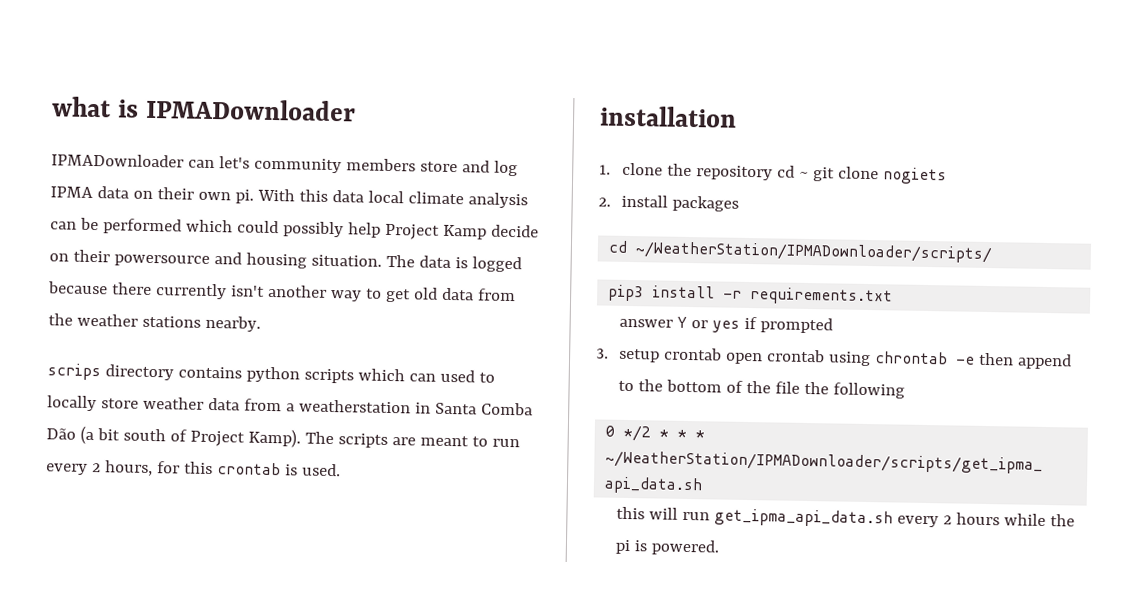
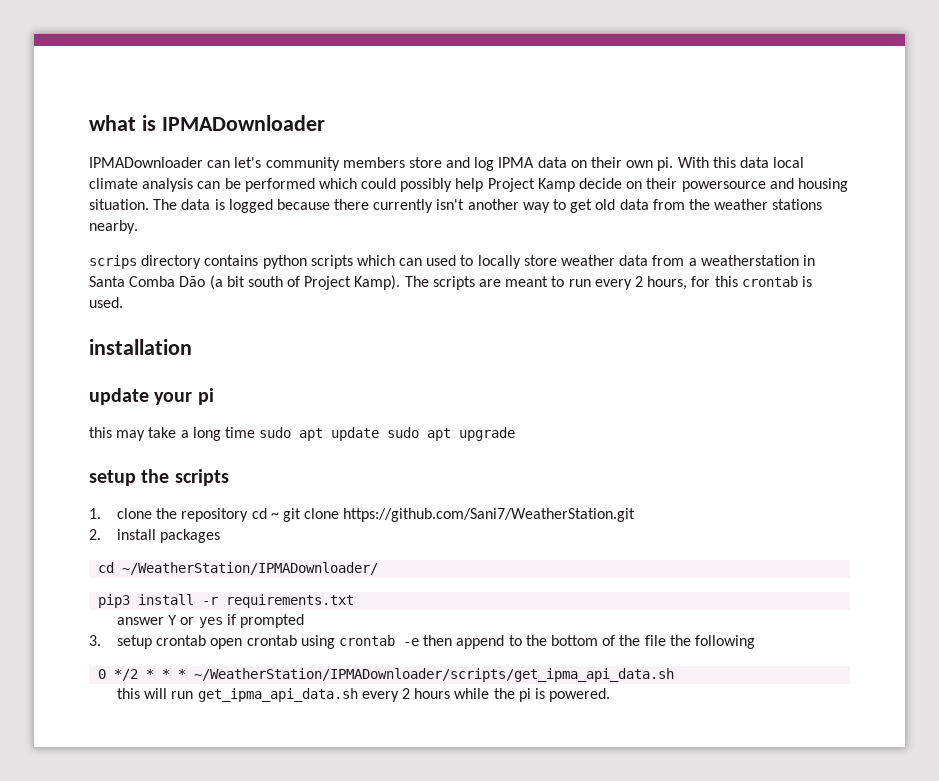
+ update your pi
+ this may take a long time sudo apt update sudo apt upgrade
+ setup the scripts
- 1. clone the repository cd ~ git clone nogiets
+ 1. clone the repository cd ~ git clone https://github.com/Sani7/WeatherStation.git
- cd ~/WeatherStation/IPMADownloader/scripts/
+ cd ~/WeatherStation/IPMADownloader/
- 3. setup crontab open crontab using chrontab -e then append to the bottom of the file the following
+ 3. setup crontab open crontab using crontab -e then append to the bottom of the file the following

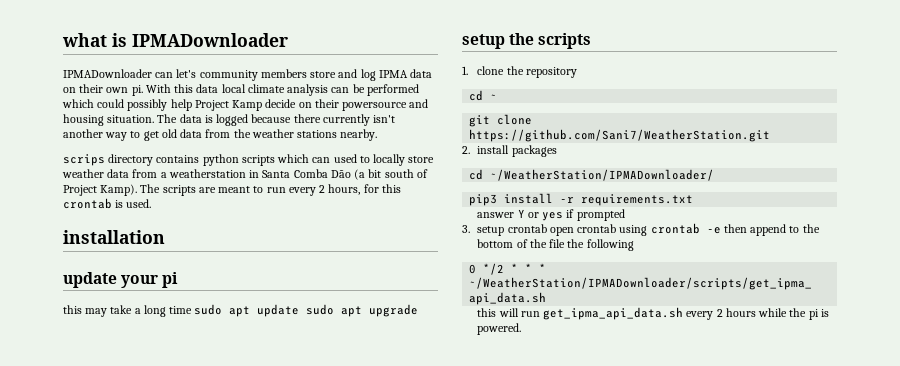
- 1. clone the repository cd ~ git clone https://github.com/Sani7/WeatherStation.git
+ 1. clone the repository
+ cd ~
+ git clone https://github.com/Sani7/WeatherStation.git

